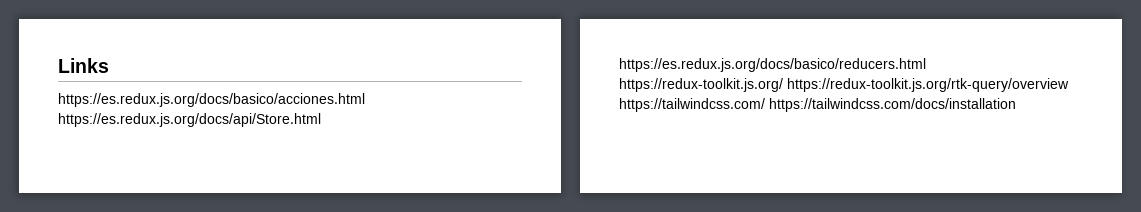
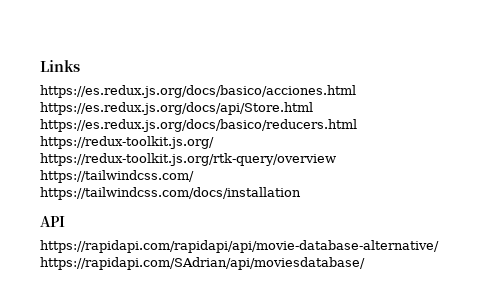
+ API
+ https://rapidapi.com/rapidapi/api/movie-database-alternative/ https://rapidapi.com/SAdrian/api/moviesdatabase/

